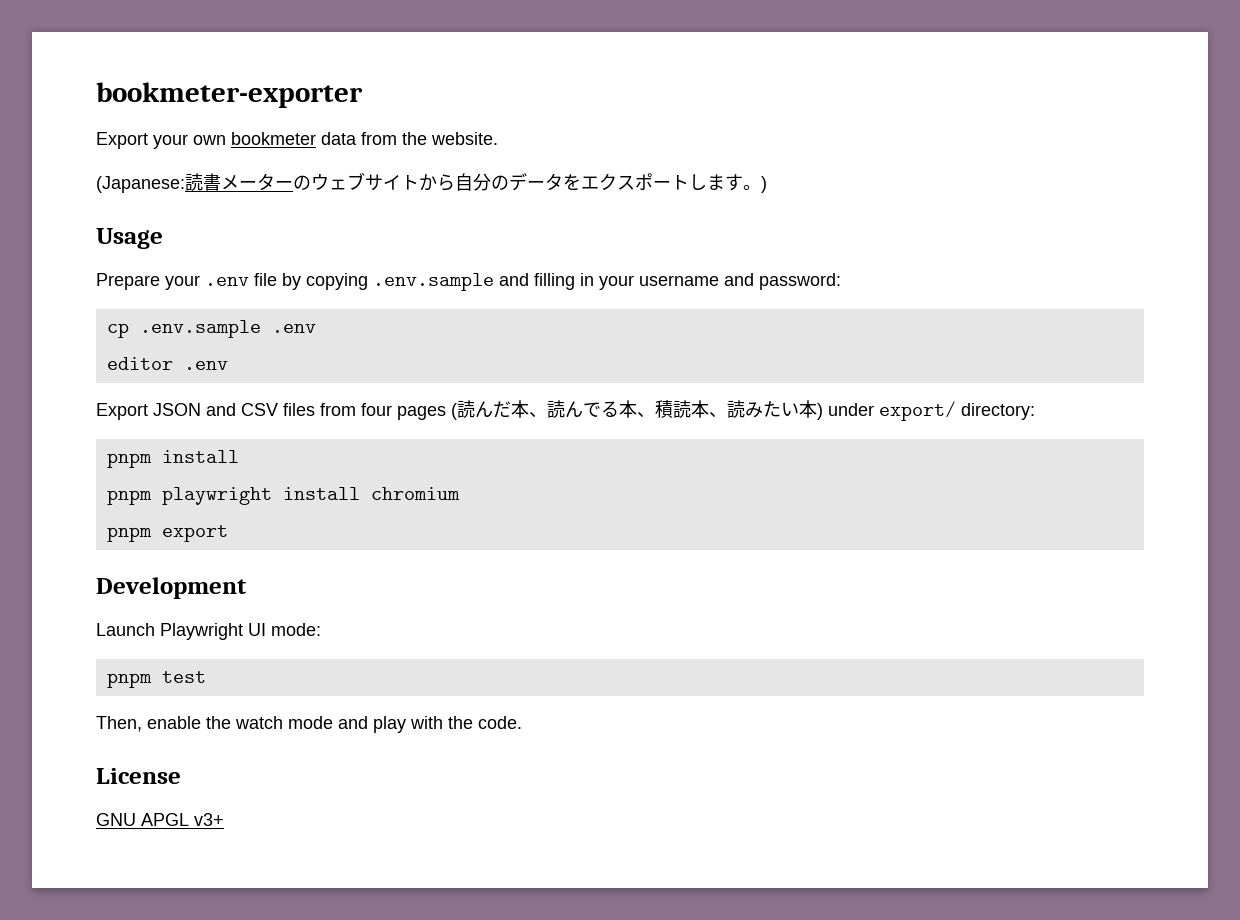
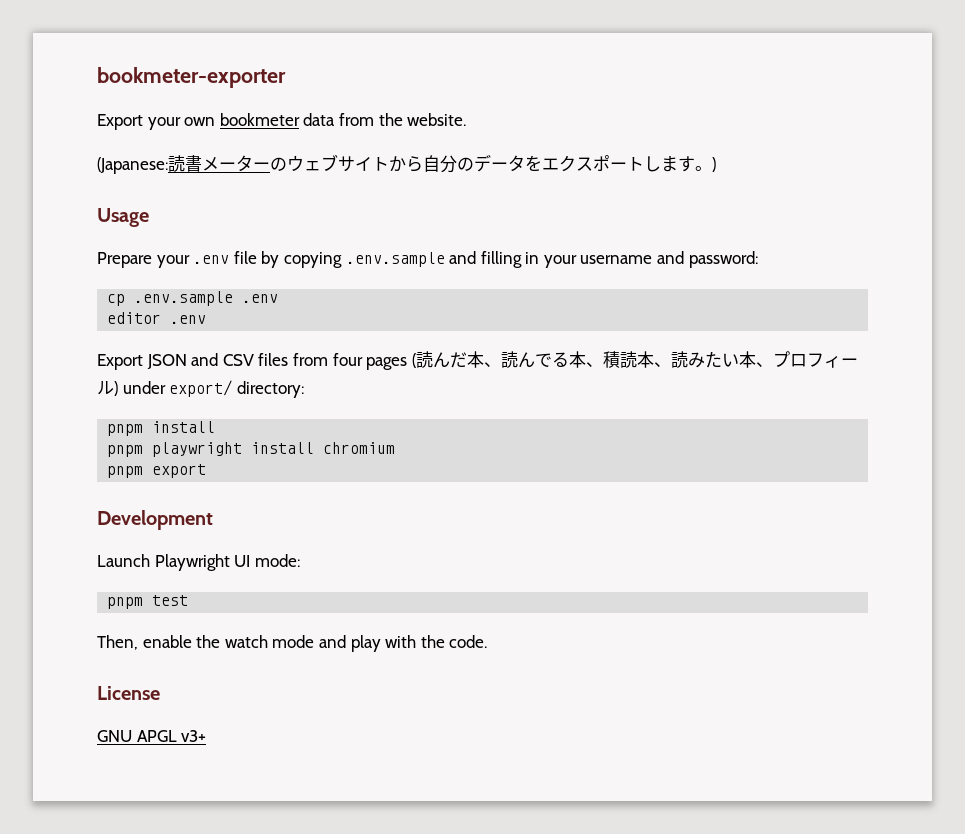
- Export JSON and CSV files from four pages (読んだ本、読んでる本、積読本、読みたい本) under export/ directory:
+ Export JSON and CSV files from four pages (読んだ本、読んでる本、積読本、読みたい本、プロフィール) under export/ directory:

